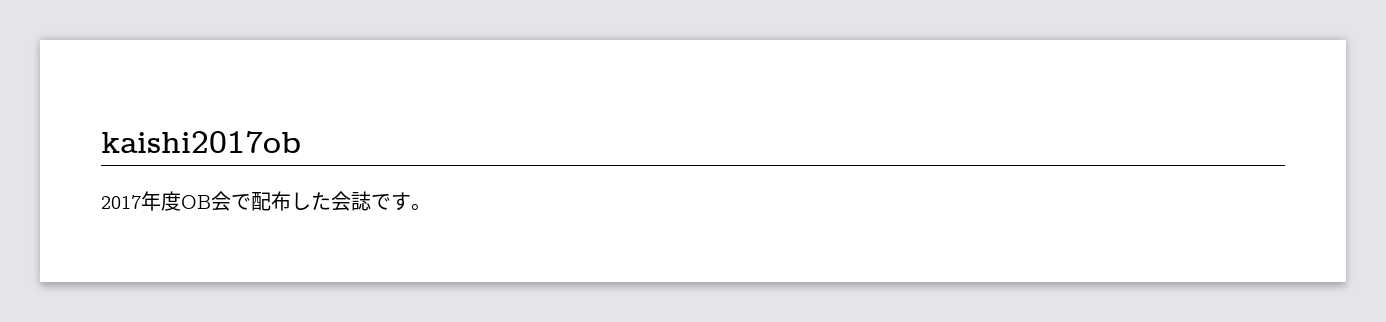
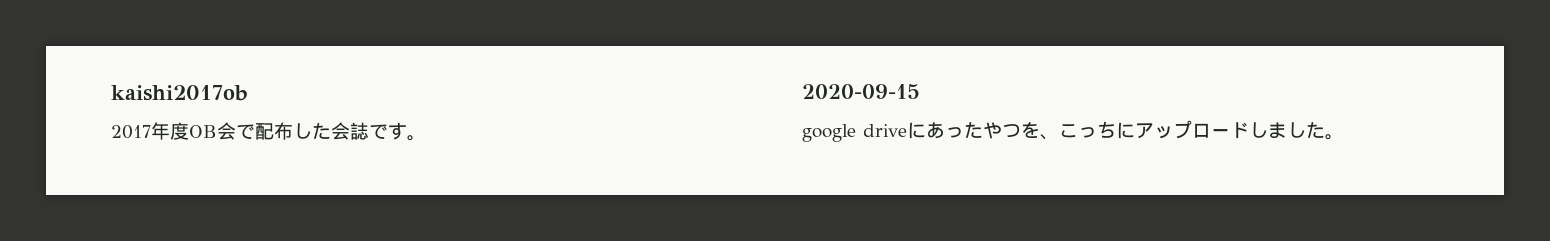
+ 2020-09-15
+ google driveにあったやつを、こっちにアップロードしました。

